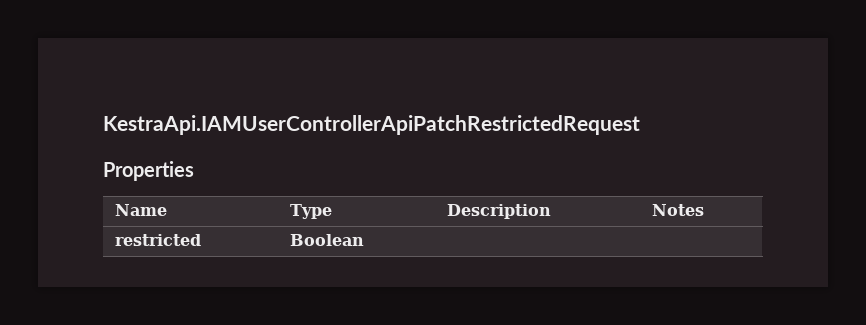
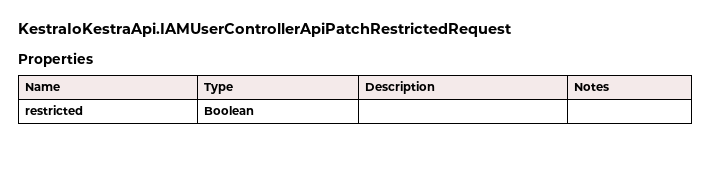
- KestraApi.IAMUserControllerApiPatchRestrictedRequest
+ KestraIoKestraApi.IAMUserControllerApiPatchRestrictedRequest

